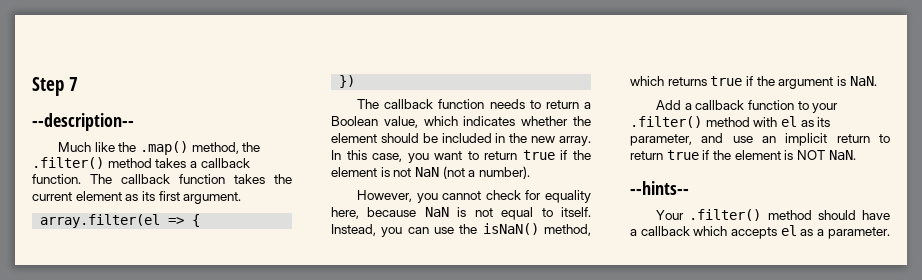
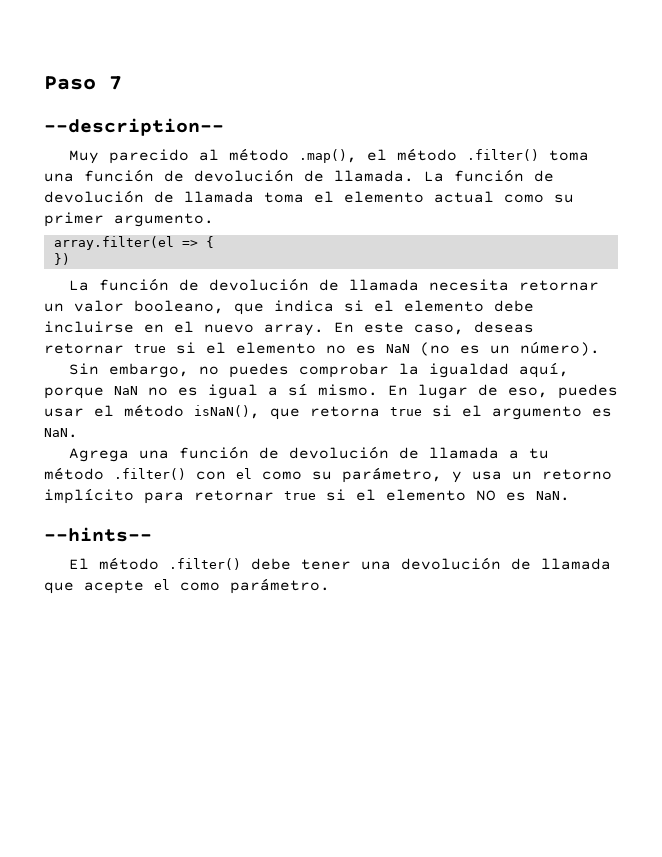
- Step 7
+ Paso 7
- Much like the .map() method, the .filter() method takes a callback function. The callback function takes the current element as its first argument.
+ Muy parecido al método .map(), el método .filter() toma una función de devolución de llamada. La función de devolución de llamada toma el elemento actual como su primer argumento.
  array.filter(el => {
  })
- The callback function needs to return a Boolean value, which indicates whether the element should be included in the new array. In this case, you want to return true if the element is not NaN (not a number).
- However, you cannot check for equality here, because NaN is not equal to itself. Instead, you can use the isNaN() method, which returns true if the argument is NaN.
- Add a callback function to your .filter() method with el as its parameter, and use an implicit return to return true if the element is NOT NaN.
+ La función de devolución de llamada necesita retornar un valor booleano, que indica si el elemento debe incluirse en el nuevo array. En este caso, deseas retornar true si el elemento no es NaN (no es un número).
+ Sin embargo, no puedes comprobar la igualdad aquí, porque NaN no es igual a sí mismo. En lugar de eso, puedes usar el método isNaN(), que retorna true si el argumento es NaN.
+ Agrega una función de devolución de llamada a tu método .filter() con el como su parámetro, y usa un retorno implícito para retornar true si el elemento NO es NaN.
  --hints--
- Your .filter() method should have a callback which accepts el as a parameter.
+ El método .filter() debe tener una devolución de llamada que acepte el como parámetro.

